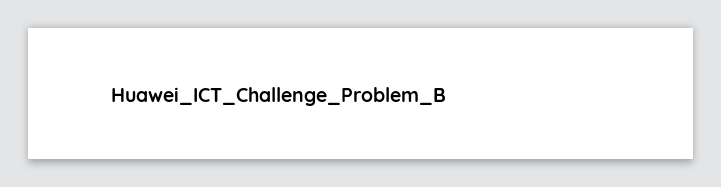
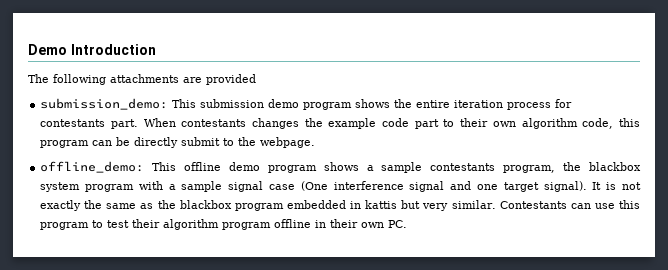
- Huawei_ICT_Challenge_Problem_B
+ Demo Introduction
+ The following attachments are provided
+ submission_demo: This submission demo program shows the entire iteration process for contestants part. When contestants changes the example code part to their own algorithm code, this program can be directly submit to the webpage.
+ offline_demo: This offline demo program shows a sample contestants program, the blackbox system program with a sample signal case (One interference signal and one target signal). It is not exactly the same as the blackbox program embedded in kattis but very similar. Contestants can use this program to test their algorithm program offline in their own PC.

